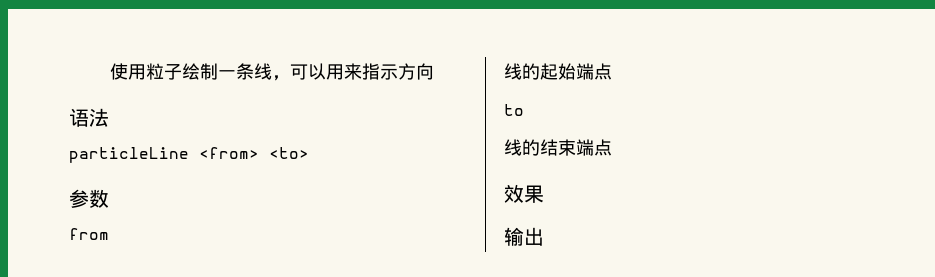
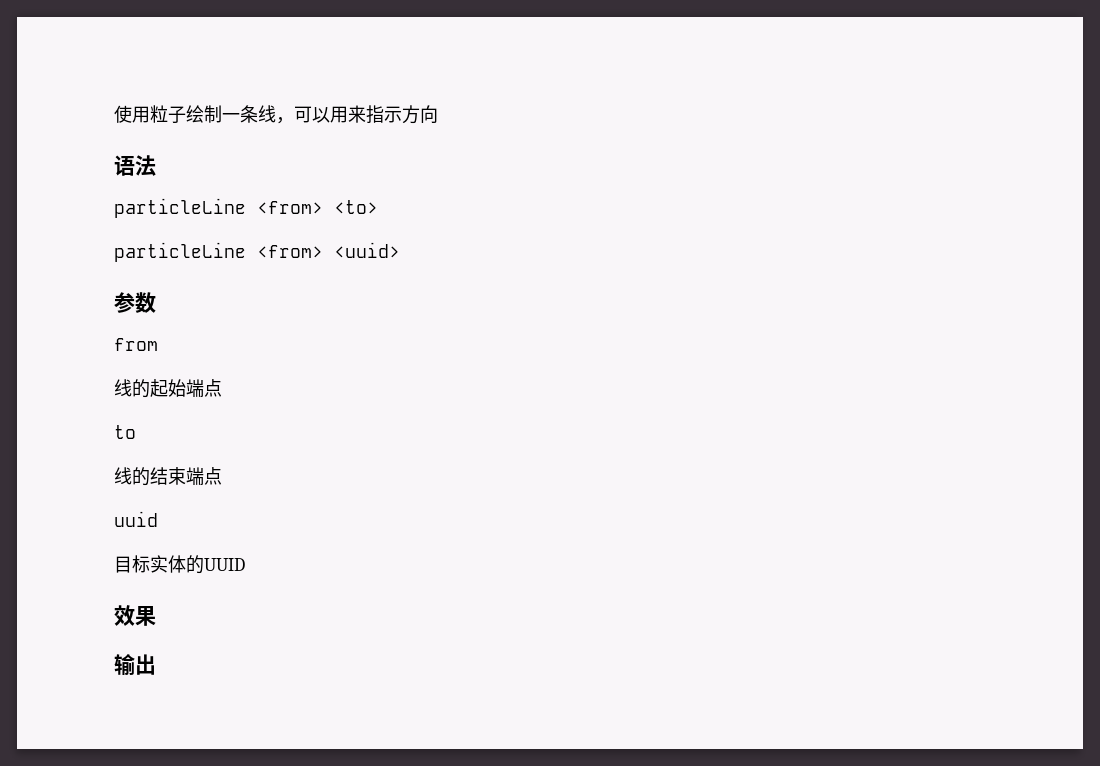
+ particleLine <from> <uuid>
+ uuid
+ 目标实体的UUID

